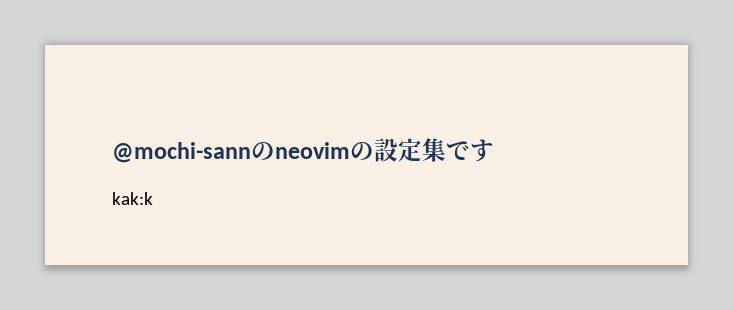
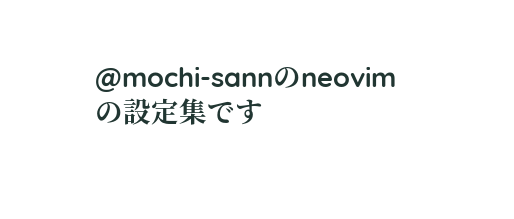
- kak:k

